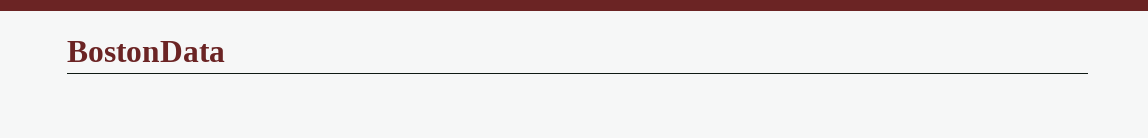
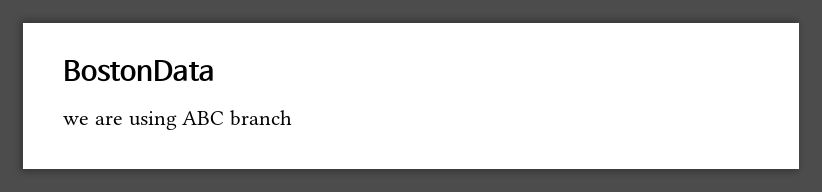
+ we are using ABC branch

